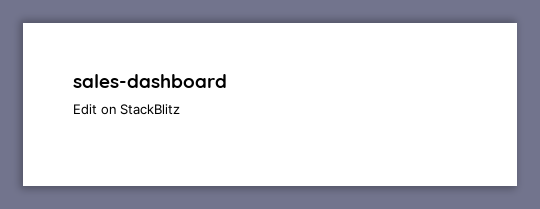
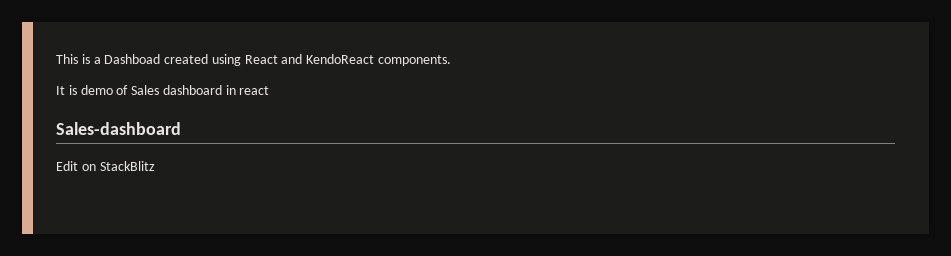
- sales-dashboard
+ This is a Dashboad created using React and KendoReact components.
+ It is demo of Sales dashboard in react
+ Sales-dashboard

